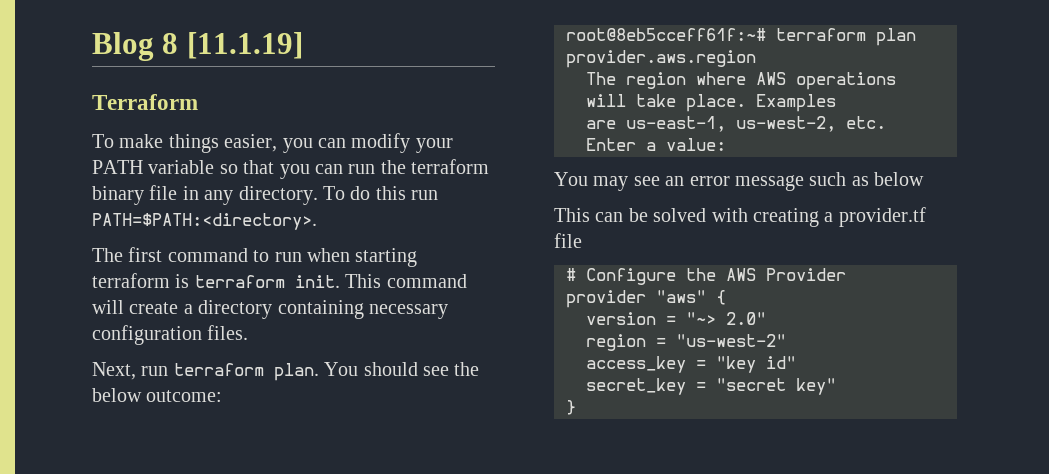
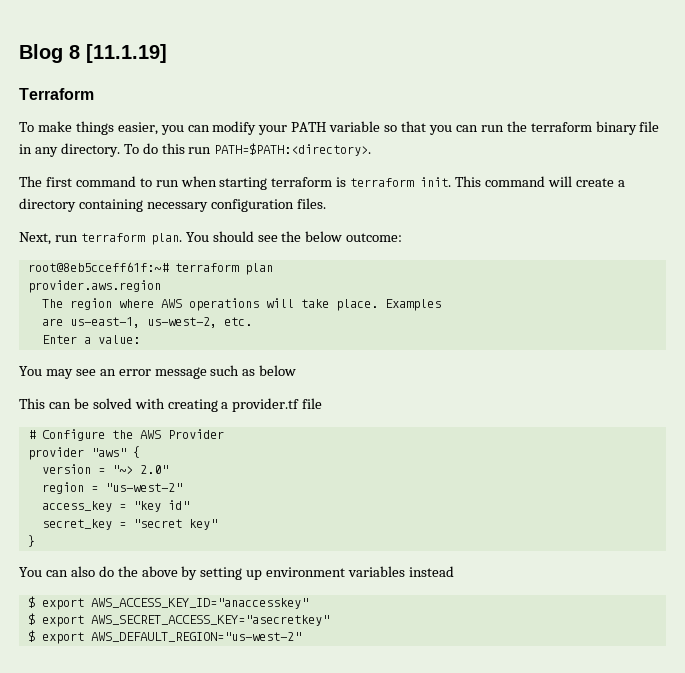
+ You can also do the above by setting up environment variables instead
+ $ export AWS_ACCESS_KEY_ID="anaccesskey"
+ $ export AWS_SECRET_ACCESS_KEY="asecretkey"
+ $ export AWS_DEFAULT_REGION="us-west-2"

